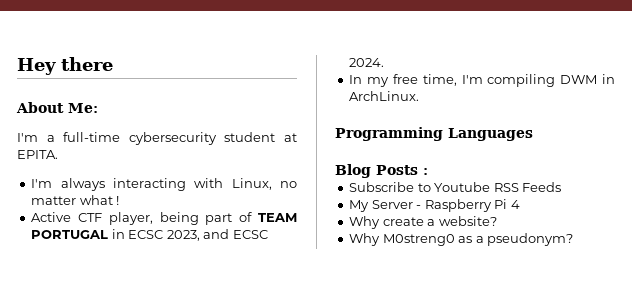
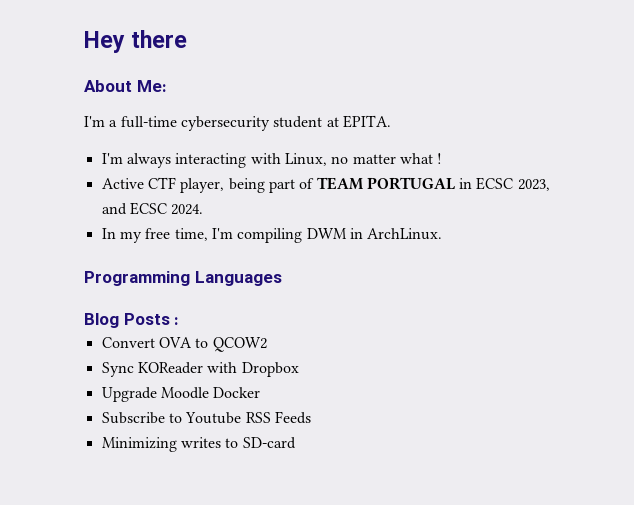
+ Convert OVA to QCOW2
+ Sync KOReader with Dropbox
+ Upgrade Moodle Docker
- My Server - Raspberry Pi 4
- Why create a website?
- Why M0streng0 as a pseudonym?
+ Minimizing writes to SD-card

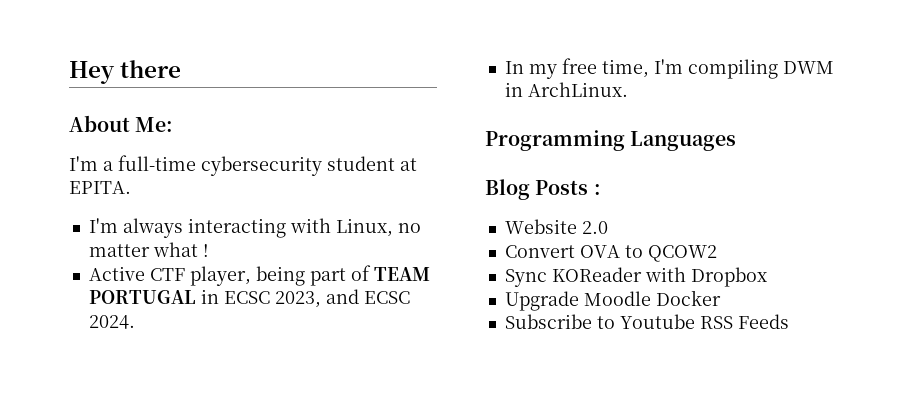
+ Website 2.0
- Minimizing writes to SD-card

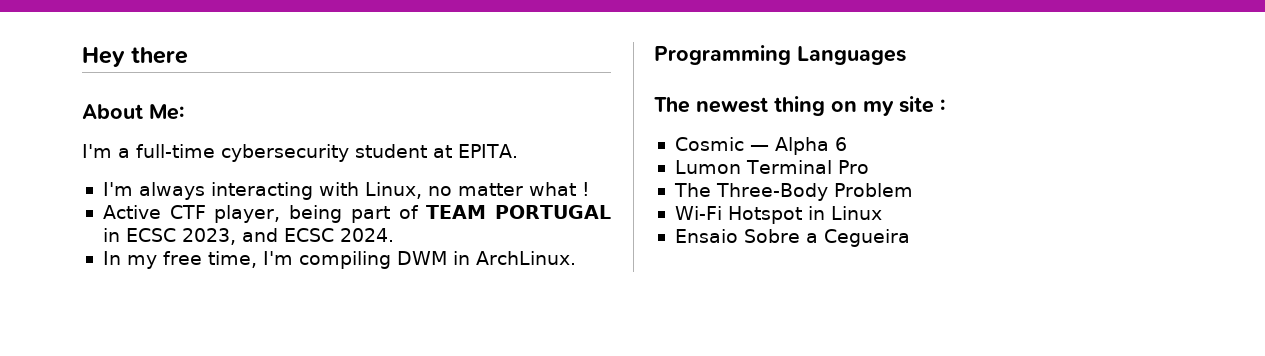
- Blog Posts :
- Website 2.0
- Convert OVA to QCOW2
- Sync KOReader with Dropbox
- Upgrade Moodle Docker
- Subscribe to Youtube RSS Feeds
+ The newest thing on my site :
+ Cosmic — Alpha 6
+ Lumon Terminal Pro
+ The Three-Body Problem
+ Wi-Fi Hotspot in Linux
+ Ensaio Sobre a Cegueira

